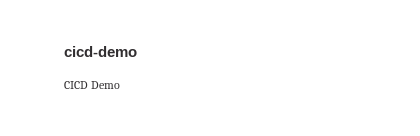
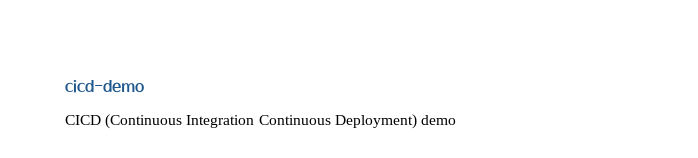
- CICD Demo
+ CICD (Continuous Integration Continuous Deployment) demo

